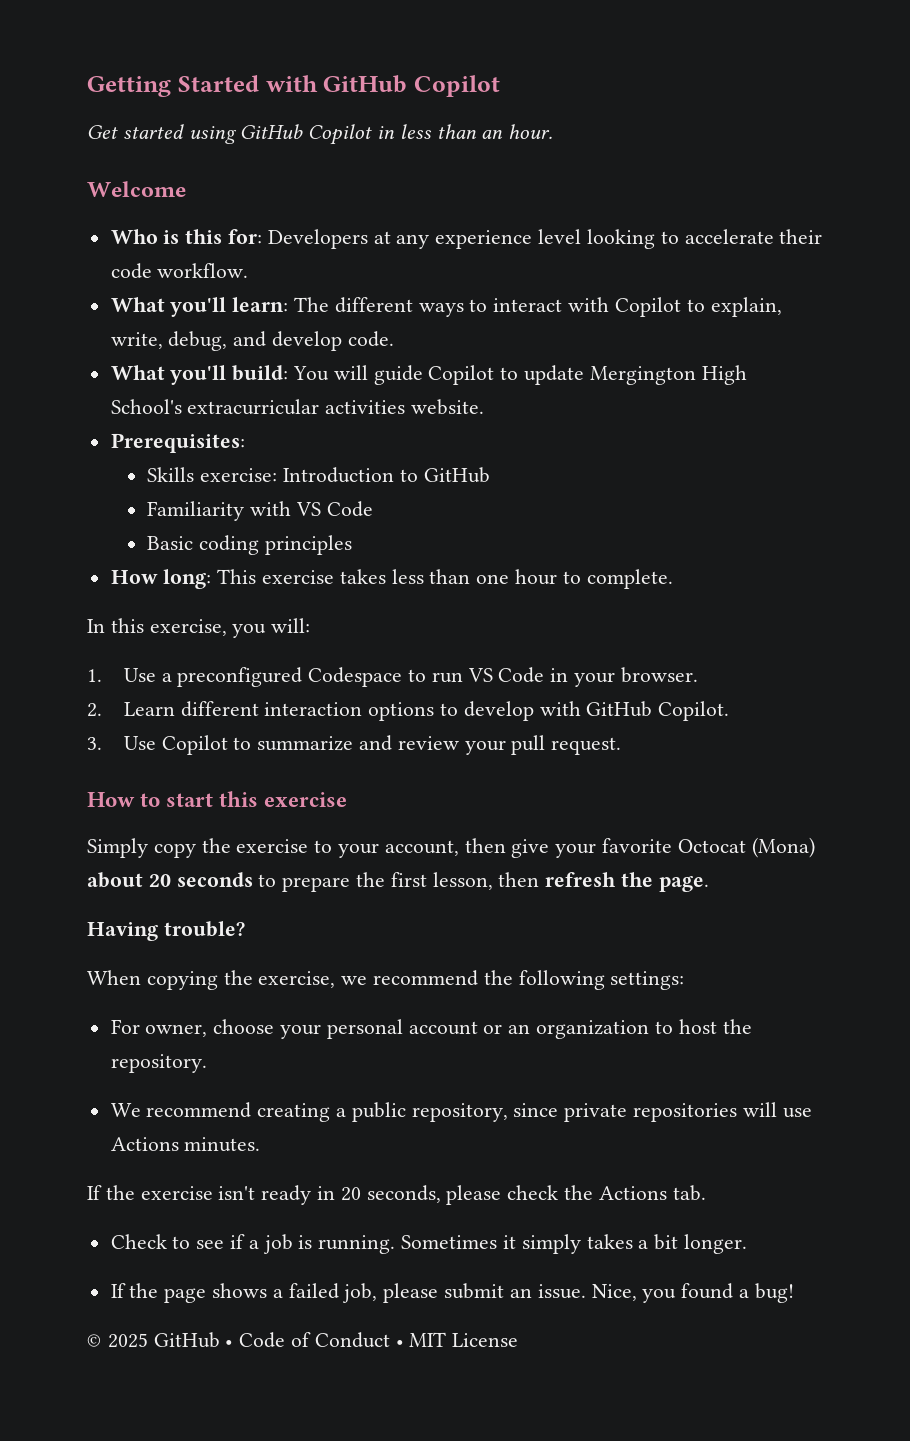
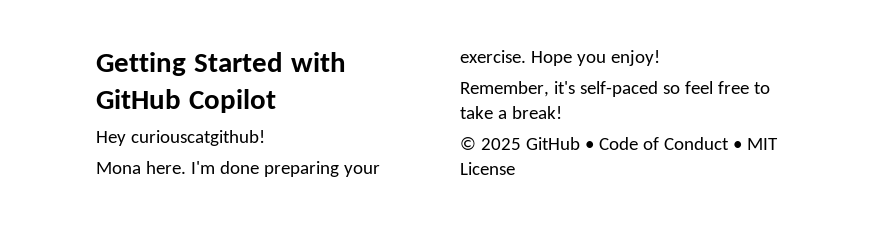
- Get started using GitHub Copilot in less than an hour.
- Welcome
- Who is this for: Developers at any experience level looking to accelerate their code workflow.
- What you'll learn: The different ways to interact with Copilot to explain, write, debug, and develop code.
- What you'll build: You will guide Copilot to update Mergington High School's extracurricular activities website.
- Prerequisites:
- Skills exercise: Introduction to GitHub
- Familiarity with VS Code
- Basic coding principles
- How long: This exercise takes less than one hour to complete.
- In this exercise, you will:
- 1. Use a preconfigured Codespace to run VS Code in your browser.
- 2. Learn different interaction options to develop with GitHub Copilot.
- 3. Use Copilot to summarize and review your pull request.
- How to start this exercise
- Simply copy the exercise to your account, then give your favorite Octocat (Mona) about 20 seconds to prepare the first lesson, then refresh the page.
- Having trouble?
- When copying the exercise, we recommend the following settings:
- For owner, choose your personal account or an organization to host the repository.
- We recommend creating a public repository, since private repositories will use Actions minutes.
- If the exercise isn't ready in 20 seconds, please check the Actions tab.
- Check to see if a job is running. Sometimes it simply takes a bit longer.
- If the page shows a failed job, please submit an issue. Nice, you found a bug!
+ Hey curiouscatgithub!
+ Mona here. I'm done preparing your exercise. Hope you enjoy!
+ Remember, it's self-paced so feel free to take a break!

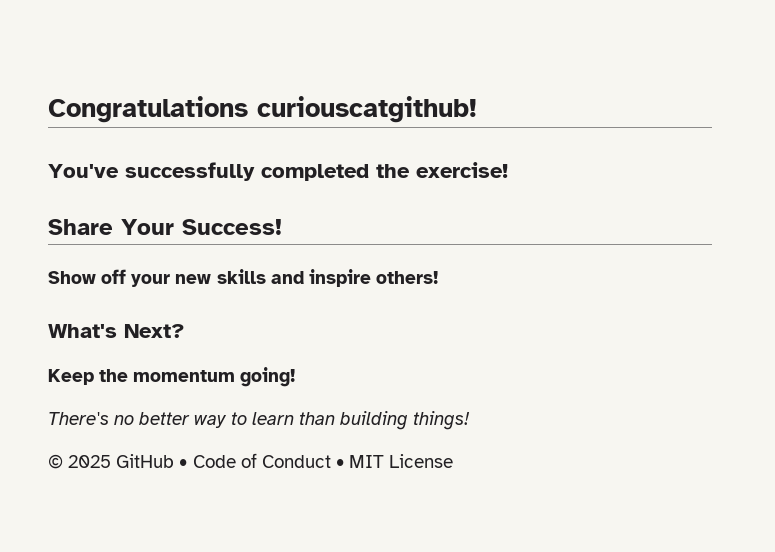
- Getting Started with GitHub Copilot
- Hey curiouscatgithub!
- Mona here. I'm done preparing your exercise. Hope you enjoy!
- Remember, it's self-paced so feel free to take a break!
+ Congratulations curiouscatgithub!
+ You've successfully completed the exercise!
+ Share Your Success!
+ Show off your new skills and inspire others!
+ What's Next?
+ Keep the momentum going!
+ There's no better way to learn than building things!

